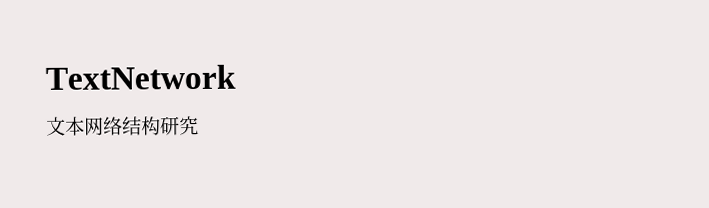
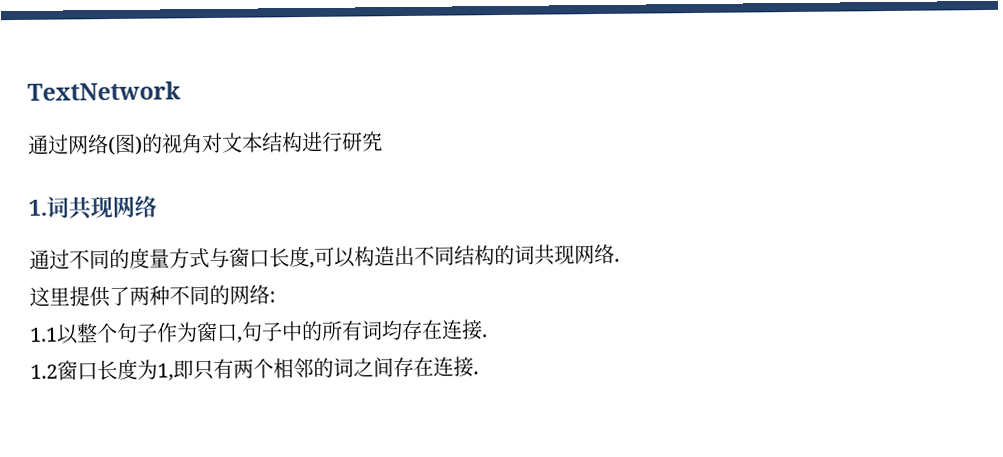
- 文本网络结构研究
+ 通过网络(图)的视角对文本结构进行研究
+ 1.词共现网络
+ 通过不同的度量方式与窗口长度,可以构造出不同结构的词共现网络.
+ 这里提供了两种不同的网络:
+ 1.1以整个句子作为窗口,句子中的所有词均存在连接.
+ 1.2窗口长度为1,即只有两个相邻的词之间存在连接.

